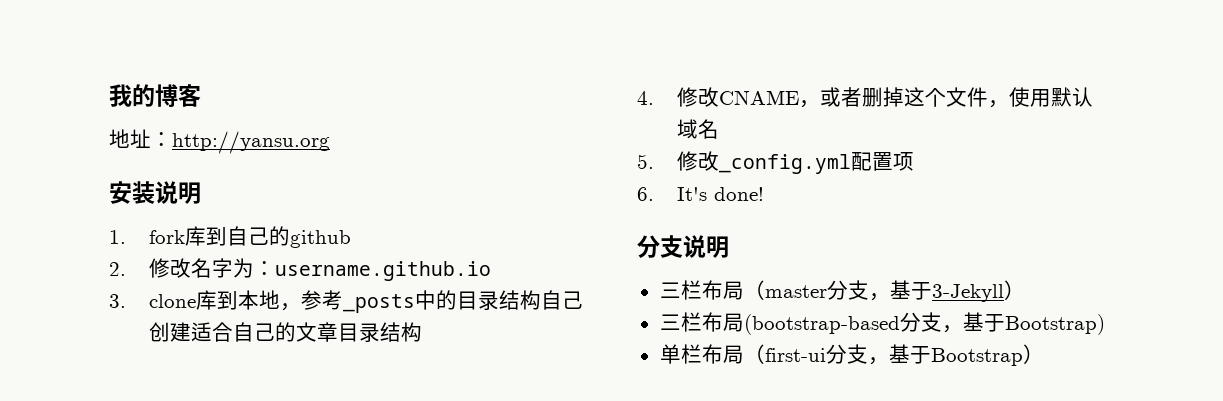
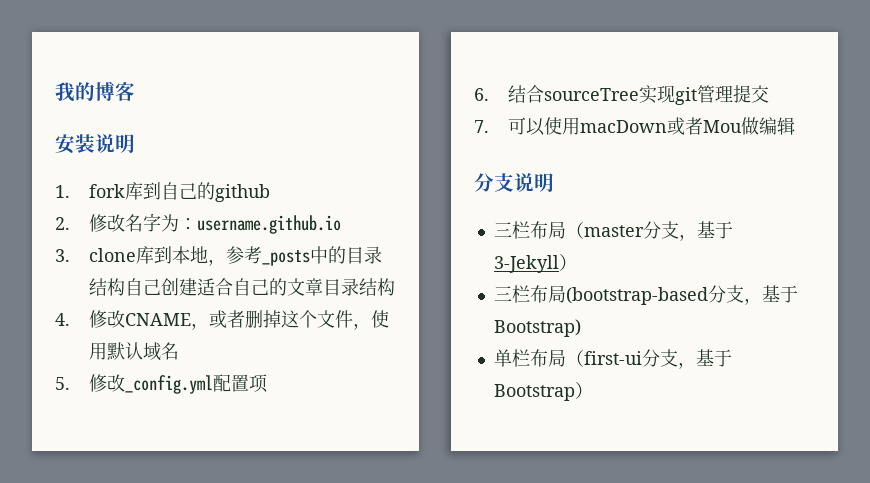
- 地址：http://yansu.org
- 6. It's done!
+ 6.结合sourceTree实现git管理提交
+ 7.可以使用macDown或者Mou做编辑

